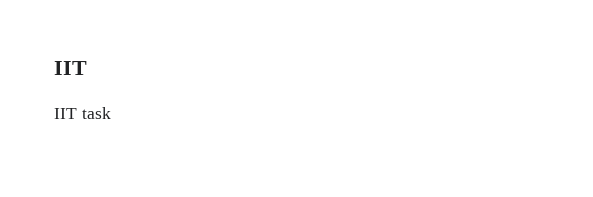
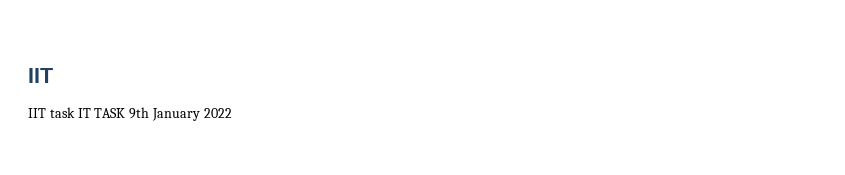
- IIT task
+ IIT task IT TASK 9th January 2022

